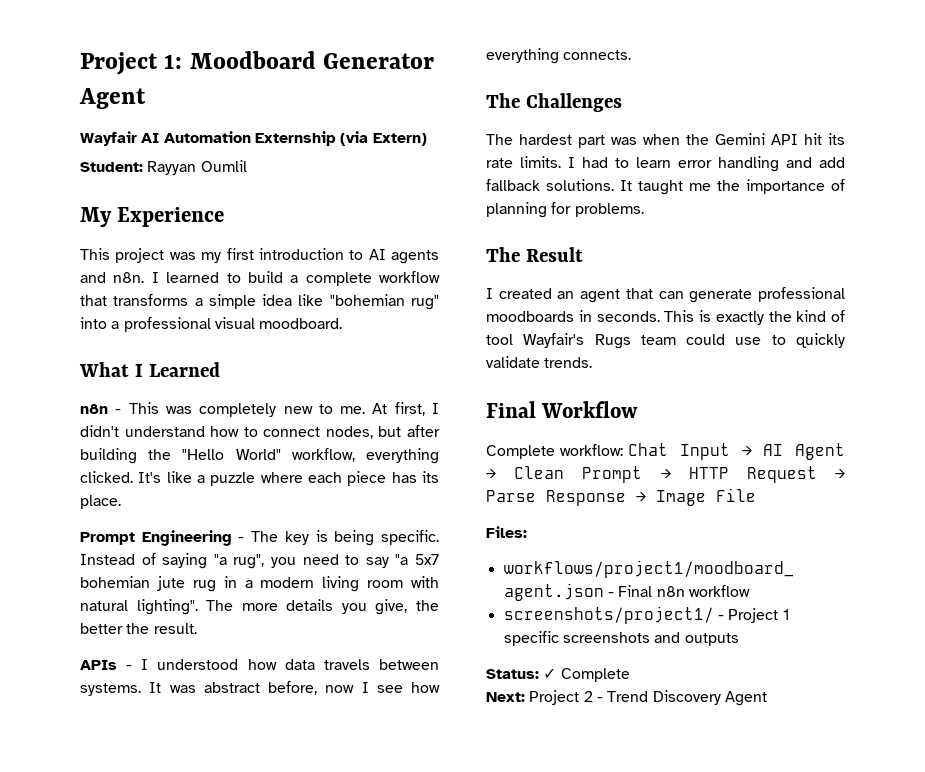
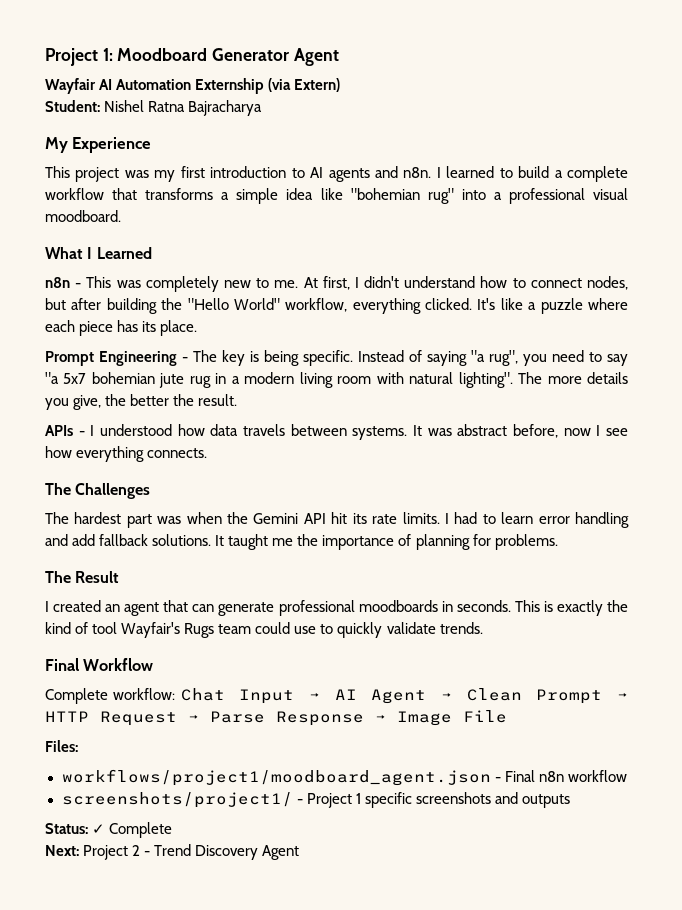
- Student: Rayyan Oumlil
+ Student: Nishel Ratna Bajracharya

